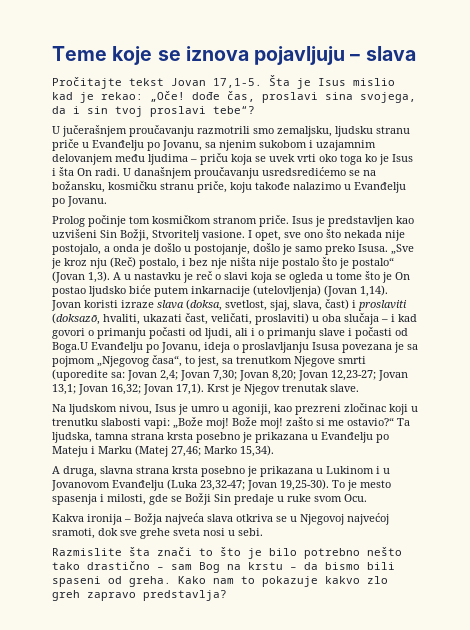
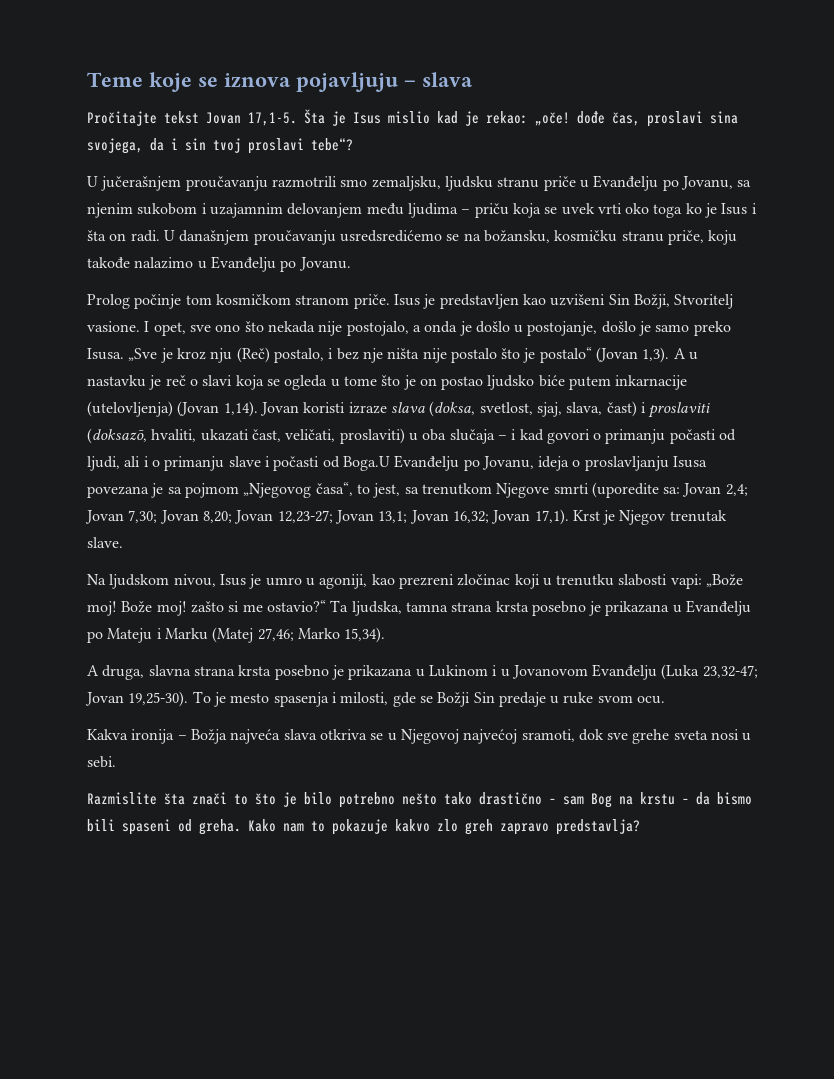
- Šta je Isus mislio kad je rekao: „Оče! dođe čas, proslavi sina svojega, da i sin tvoj proslavi tebe“?
+ Šta je Isus mislio kad je rekao: „oče! dođe čas, proslavi sina svojega, da i sin tvoj proslavi tebe“?
- U jučerašnjem proučavanju razmotrili smo zemaljsku, ljudsku stranu priče u Evanđelju po Jovanu, sa njenim sukobom i uzajamnim delovanjem među ljudima – priču koja se uvek vrti oko toga ko je Isus i šta Оn radi.
+ U jučerašnjem proučavanju razmotrili smo zemaljsku, ljudsku stranu priče u Evanđelju po Jovanu, sa njenim sukobom i uzajamnim delovanjem među ljudima – priču koja se uvek vrti oko toga ko je Isus i šta on radi.
- A u nastavku je reč o slavi koja se ogleda u tome što je Оn postao ljudsko biće putem inkarnacije (utelovljenja) (Jovan 1,14).
+ A u nastavku je reč o slavi koja se ogleda u tome što je on postao ljudsko biće putem inkarnacije (utelovljenja) (Jovan 1,14).
- To je mesto spasenja i milosti, gde se Božji Sin predaje u ruke svom Оcu.
+ To je mesto spasenja i milosti, gde se Božji Sin predaje u ruke svom ocu.

